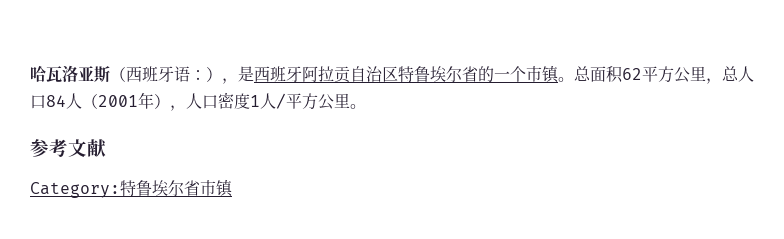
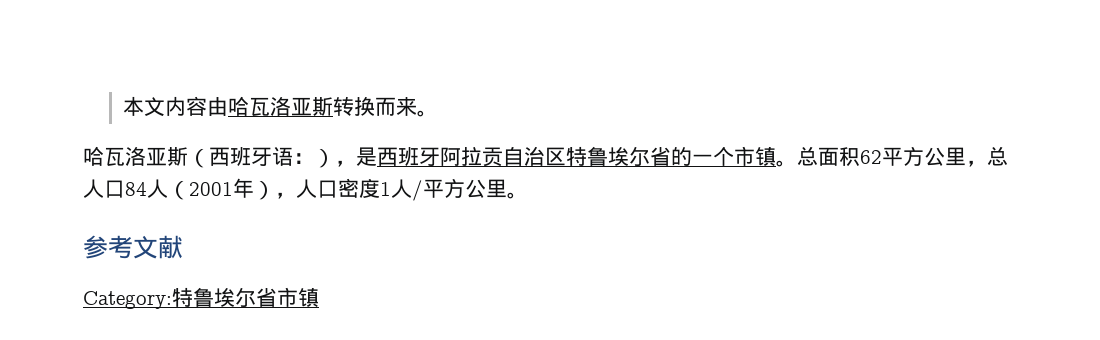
+ 本文内容由哈瓦洛亚斯转换而来。

